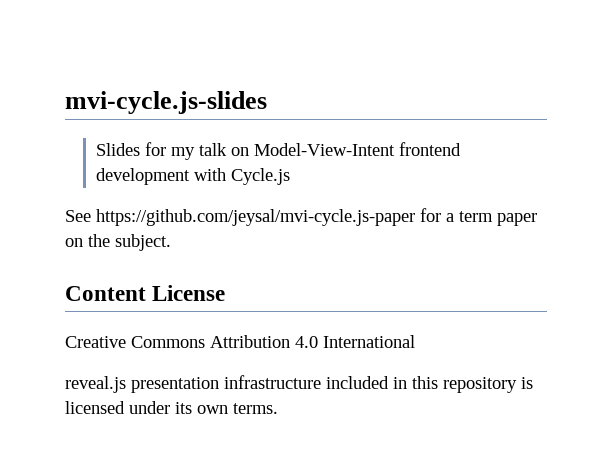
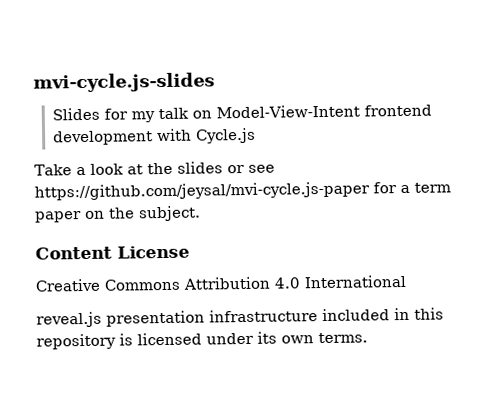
- See https://github.com/jeysal/mvi-cycle.js-paper for a term paper on the subject.
+ Take a look at the slides or see https://github.com/jeysal/mvi-cycle.js-paper for a term paper on the subject.

